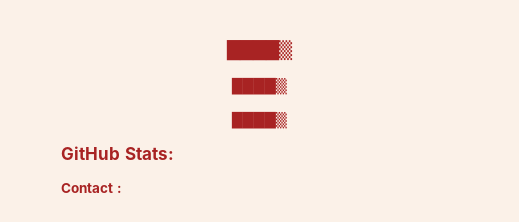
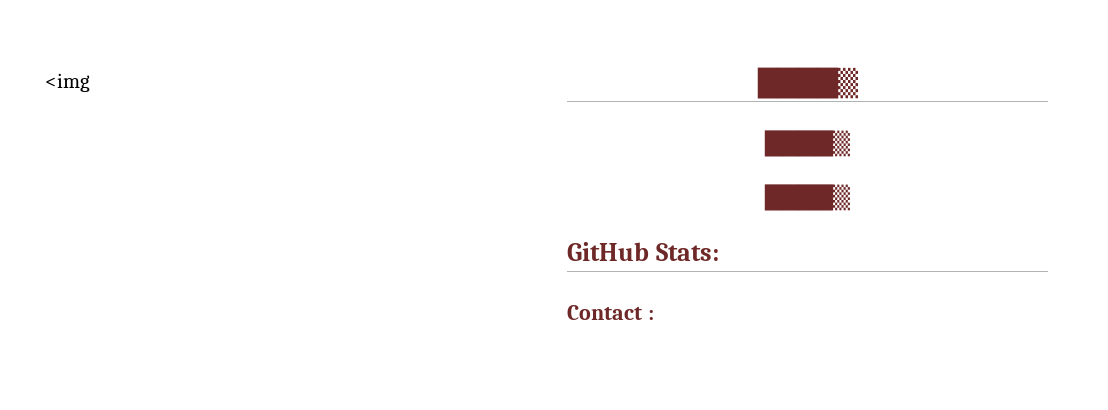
+ <img

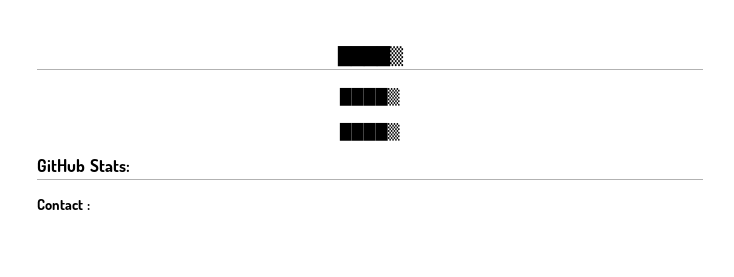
- <img

